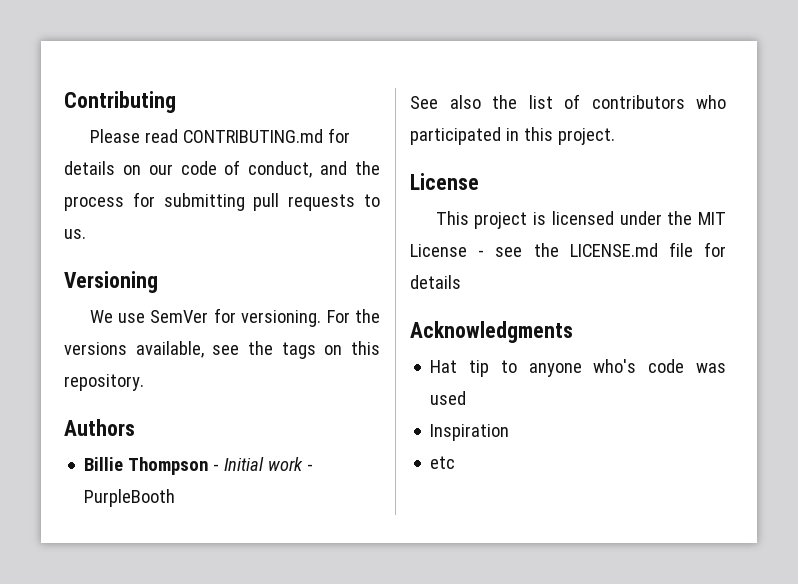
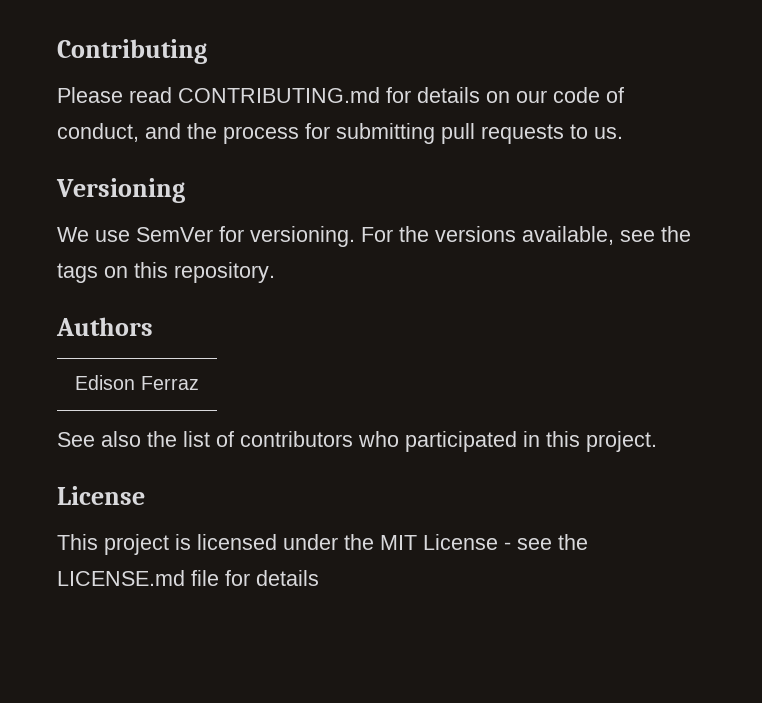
- Billie Thompson - Initial work - PurpleBooth
+ Edison Ferraz
- Acknowledgments
- Hat tip to anyone who's code was used
- Inspiration
- etc

